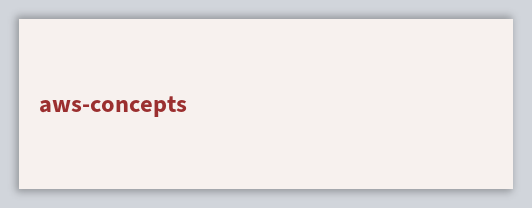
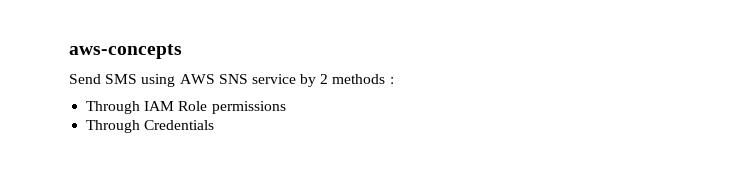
+ Send SMS using AWS SNS service by 2 methods :
+ Through IAM Role permissions
+ Through Credentials

